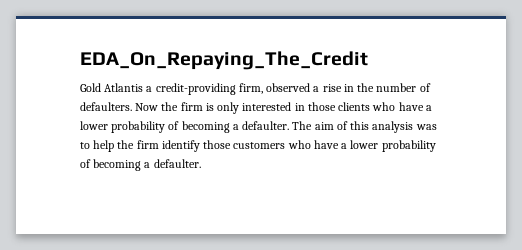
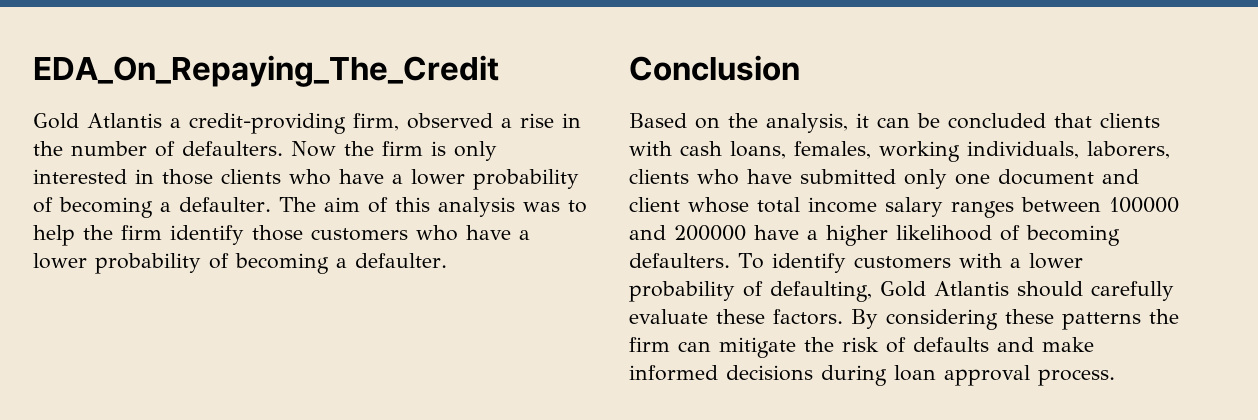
+ Conclusion
+ Based on the analysis, it can be concluded that clients with cash loans, females, working individuals, laborers, clients who have submitted only one document and client whose total income salary ranges between 100000 and 200000 have a higher likelihood of becoming defaulters. To identify customers with a lower probability of defaulting, Gold Atlantis should carefully evaluate these factors. By considering these patterns the firm can mitigate the risk of defaults and make informed decisions during loan approval process.

